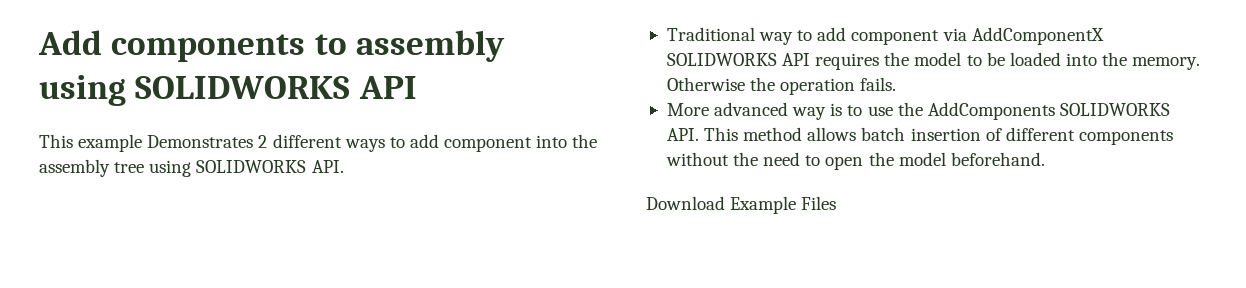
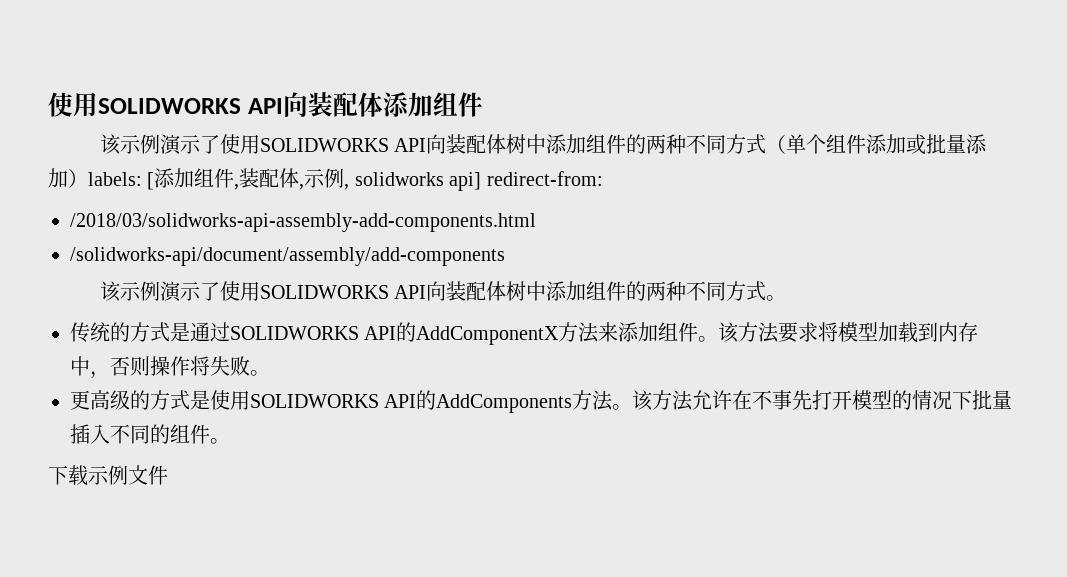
- Add components to assembly using SOLIDWORKS API
- This example Demonstrates 2 different ways to add component into the assembly tree using SOLIDWORKS API.
- Traditional way to add component via AddComponentX SOLIDWORKS API requires the model to be loaded into the memory. Otherwise the operation fails.
- More advanced way is to use the AddComponents SOLIDWORKS API. This method allows batch insertion of different components without the need to open the model beforehand.
- Download Example Files
+ 使用SOLIDWORKS API向装配体添加组件
+ 该示例演示了使用SOLIDWORKS API向装配体树中添加组件的两种不同方式（单个组件添加或批量添加）labels: [添加组件,装配体,示例, solidworks api] redirect-from:
+ /2018/03/solidworks-api-assembly-add-components.html
+ /solidworks-api/document/assembly/add-components
+ 该示例演示了使用SOLIDWORKS API向装配体树中添加组件的两种不同方式。
+ 传统的方式是通过SOLIDWORKS API的AddComponentX方法来添加组件。该方法要求将模型加载到内存中，否则操作将失败。
+ 更高级的方式是使用SOLIDWORKS API的AddComponents方法。该方法允许在不事先打开模型的情况下批量插入不同的组件。
+ 下载示例文件

